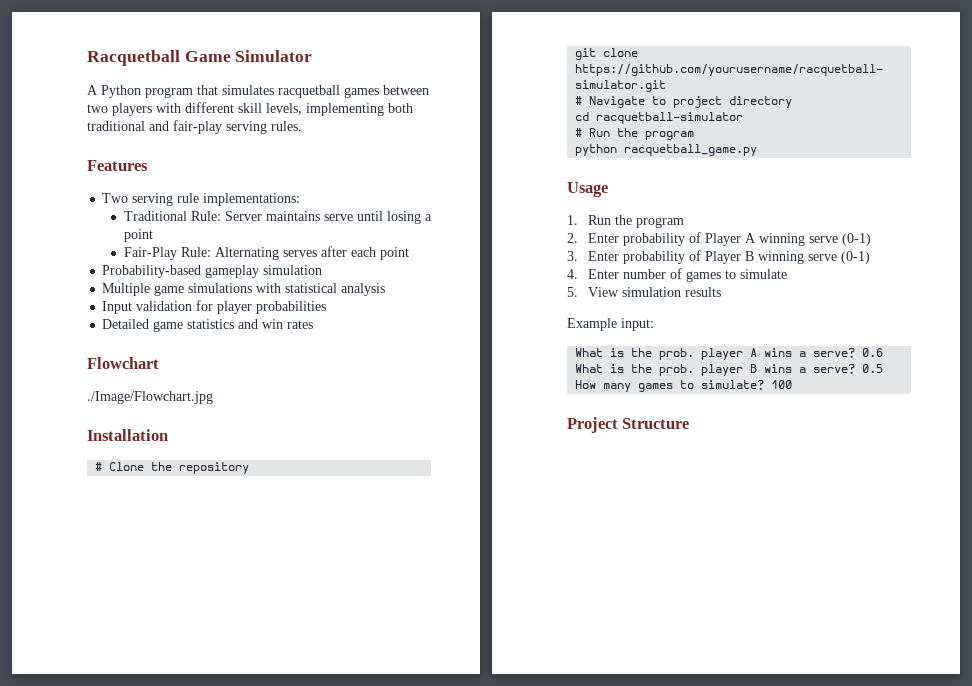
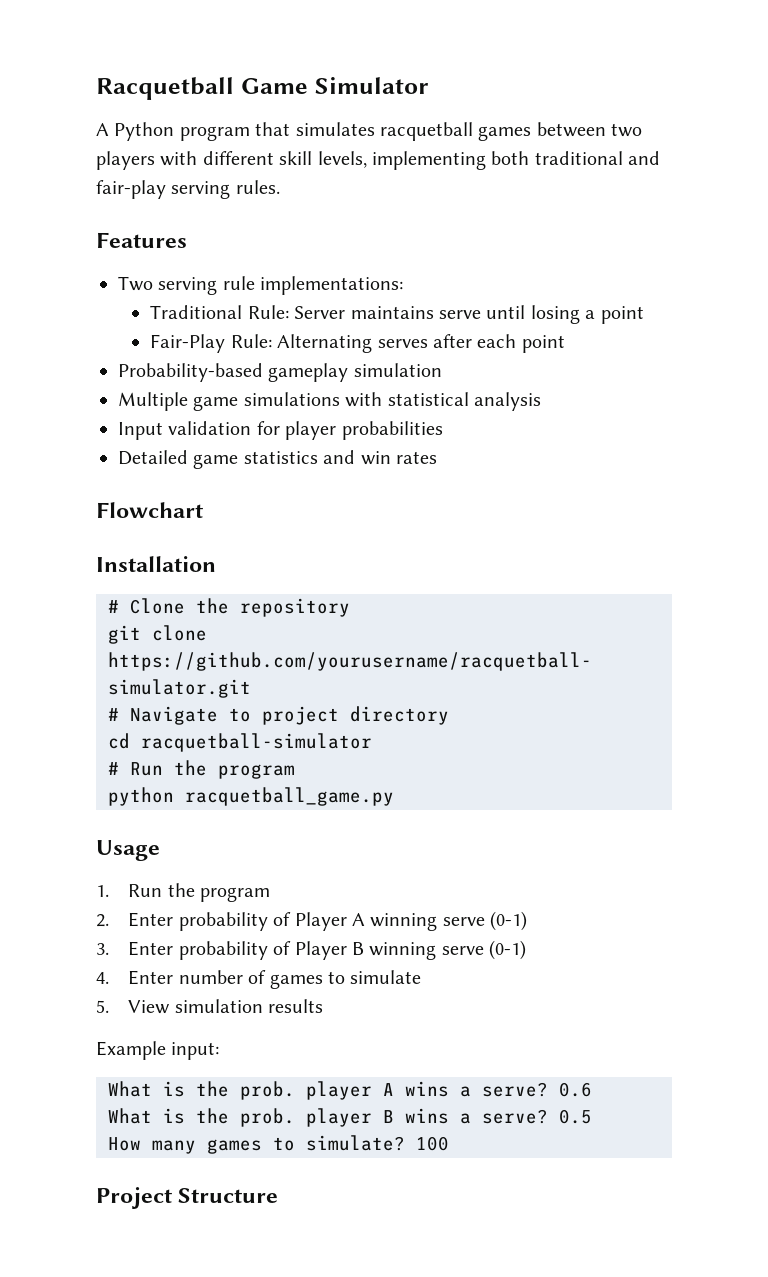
- ./Image/Flowchart.jpg

